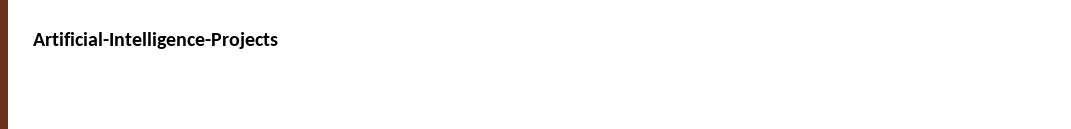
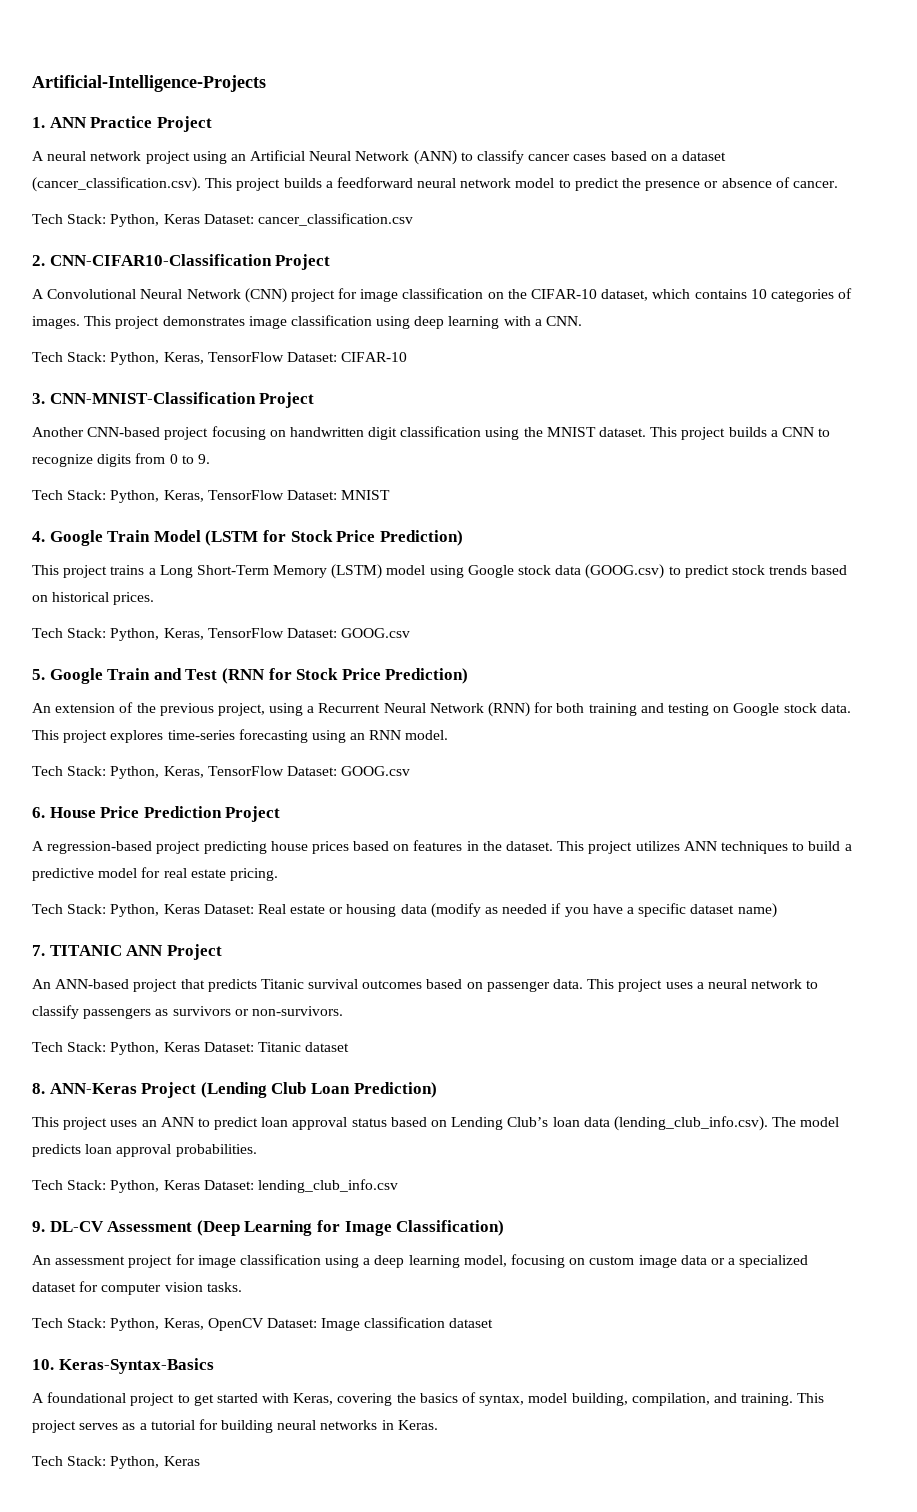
+ 1. ANN Practice Project
+ A neural network project using an Artificial Neural Network (ANN) to classify cancer cases based on a dataset (cancer_classification.csv). This project builds a feedforward neural network model to predict the presence or absence of cancer.
+ Tech Stack: Python, Keras Dataset: cancer_classification.csv
+ 2. CNN-CIFAR10-Classification Project
+ A Convolutional Neural Network (CNN) project for image classification on the CIFAR-10 dataset, which contains 10 categories of images. This project demonstrates image classification using deep learning with a CNN.
+ Tech Stack: Python, Keras, TensorFlow Dataset: CIFAR-10
+ 3. CNN-MNIST-Classification Project
+ Another CNN-based project focusing on handwritten digit classification using the MNIST dataset. This project builds a CNN to recognize digits from 0 to 9.
+ Tech Stack: Python, Keras, TensorFlow Dataset: MNIST
+ 4. Google Train Model (LSTM for Stock Price Prediction)
+ This project trains a Long Short-Term Memory (LSTM) model using Google stock data (GOOG.csv) to predict stock trends based on historical prices.
+ Tech Stack: Python, Keras, TensorFlow Dataset: GOOG.csv
+ 5. Google Train and Test (RNN for Stock Price Prediction)
+ An extension of the previous project, using a Recurrent Neural Network (RNN) for both training and testing on Google stock data. This project explores time-series forecasting using an RNN model.
+ Tech Stack: Python, Keras, TensorFlow Dataset: GOOG.csv
+ 6. House Price Prediction Project
+ A regression-based project predicting house prices based on features in the dataset. This project utilizes ANN techniques to build a predictive model for real estate pricing.
+ Tech Stack: Python, Keras Dataset: Real estate or housing data (modify as needed if you have a specific dataset name)
+ 7. TITANIC ANN Project
+ An ANN-based project that predicts Titanic survival outcomes based on passenger data. This project uses a neural network to classify passengers as survivors or non-survivors.
+ Tech Stack: Python, Keras Dataset: Titanic dataset
+ 8. ANN-Keras Project (Lending Club Loan Prediction)
+ This project uses an ANN to predict loan approval status based on Lending Club’s loan data (lending_club_info.csv). The model predicts loan approval probabilities.
+ Tech Stack: Python, Keras Dataset: lending_club_info.csv
+ 9. DL-CV Assessment (Deep Learning for Image Classification)
+ An assessment project for image classification using a deep learning model, focusing on custom image data or a specialized dataset for computer vision tasks.
+ Tech Stack: Python, Keras, OpenCV Dataset: Image classification dataset
+ 10. Keras-Syntax-Basics
+ A foundational project to get started with Keras, covering the basics of syntax, model building, compilation, and training. This project serves as a tutorial for building neural networks in Keras.
+ Tech Stack: Python, Keras

